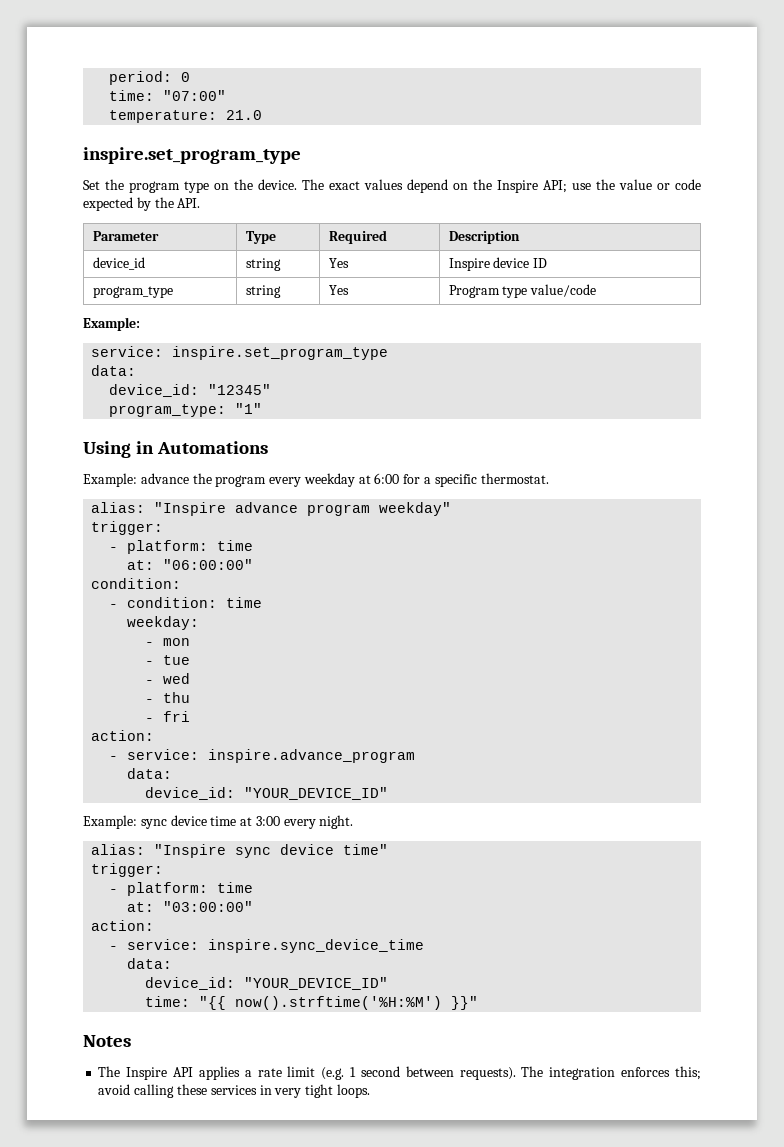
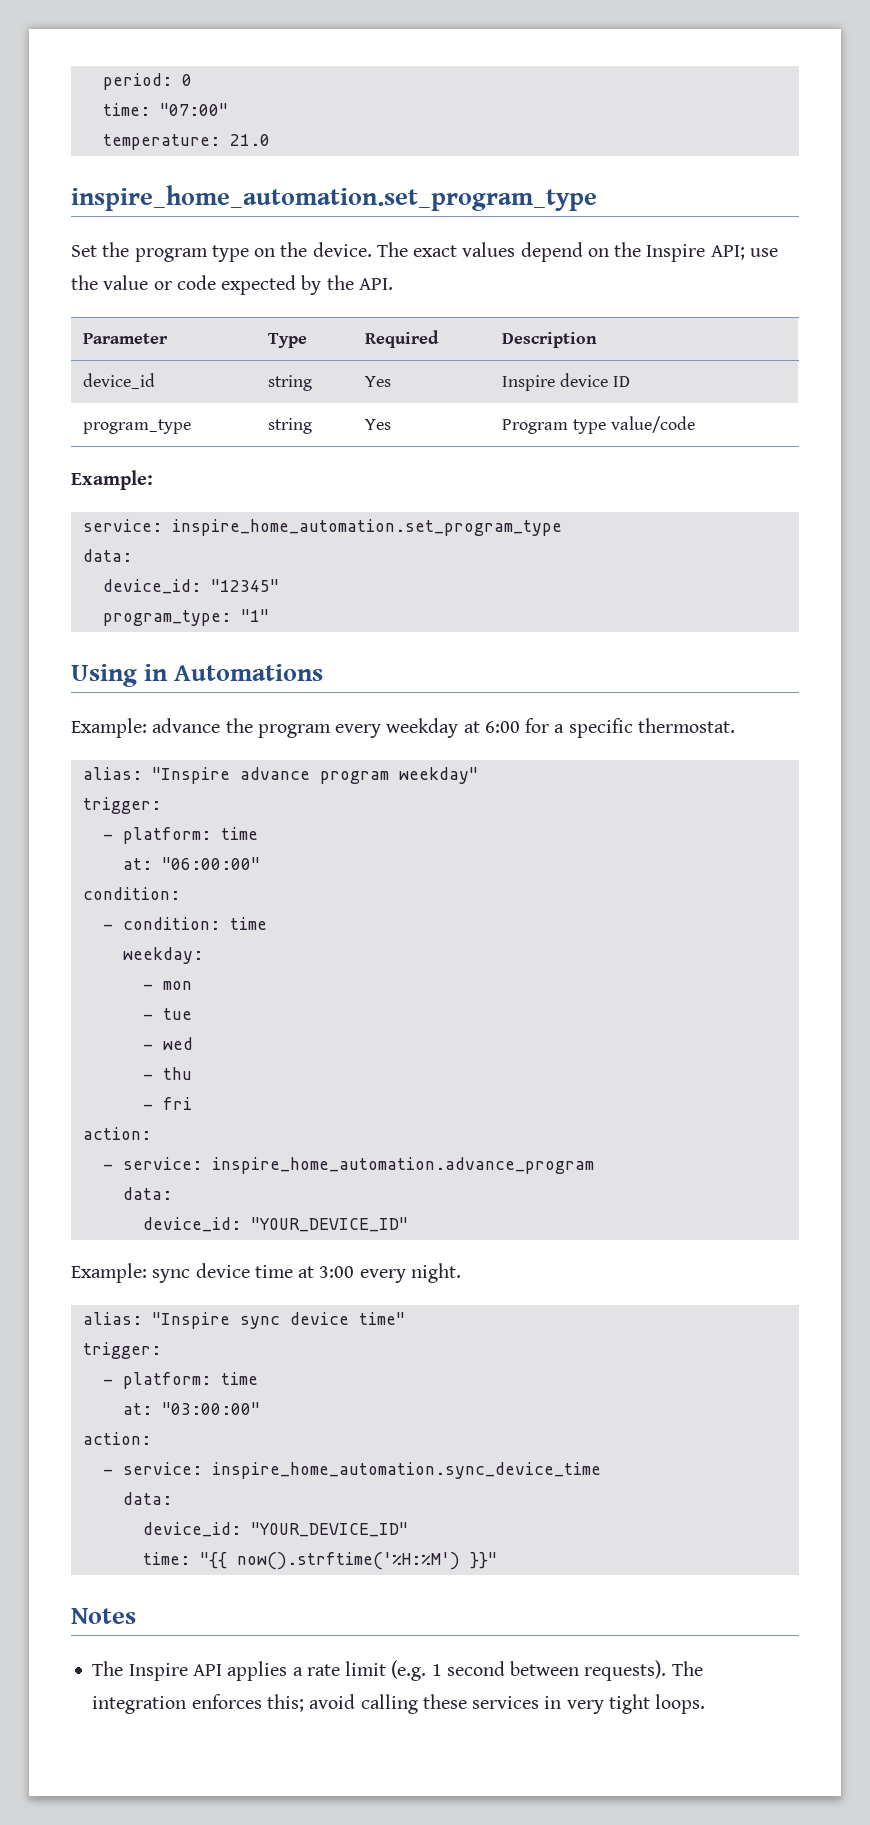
  temperature: 21.0
- inspire.set_program_type
+ inspire_home_automation.set_program_type
- service: inspire.set_program_type
+ service: inspire_home_automation.set_program_type
- - service: inspire.advance_program
+ - service: inspire_home_automation.advance_program
- - service: inspire.sync_device_time
+ - service: inspire_home_automation.sync_device_time

